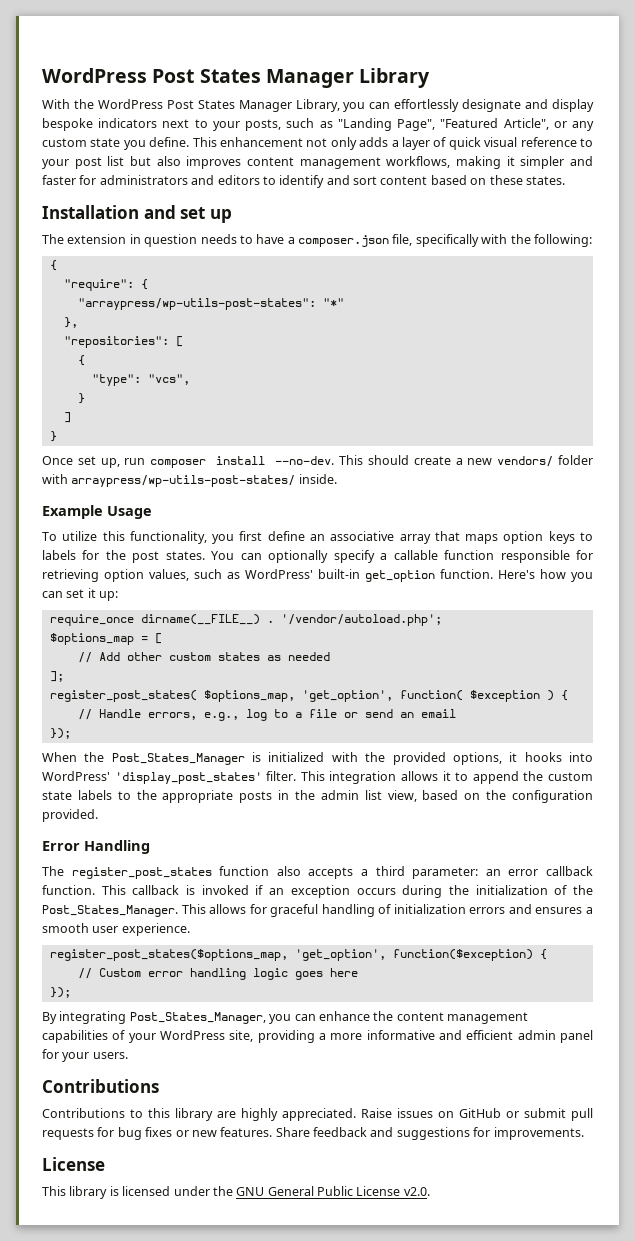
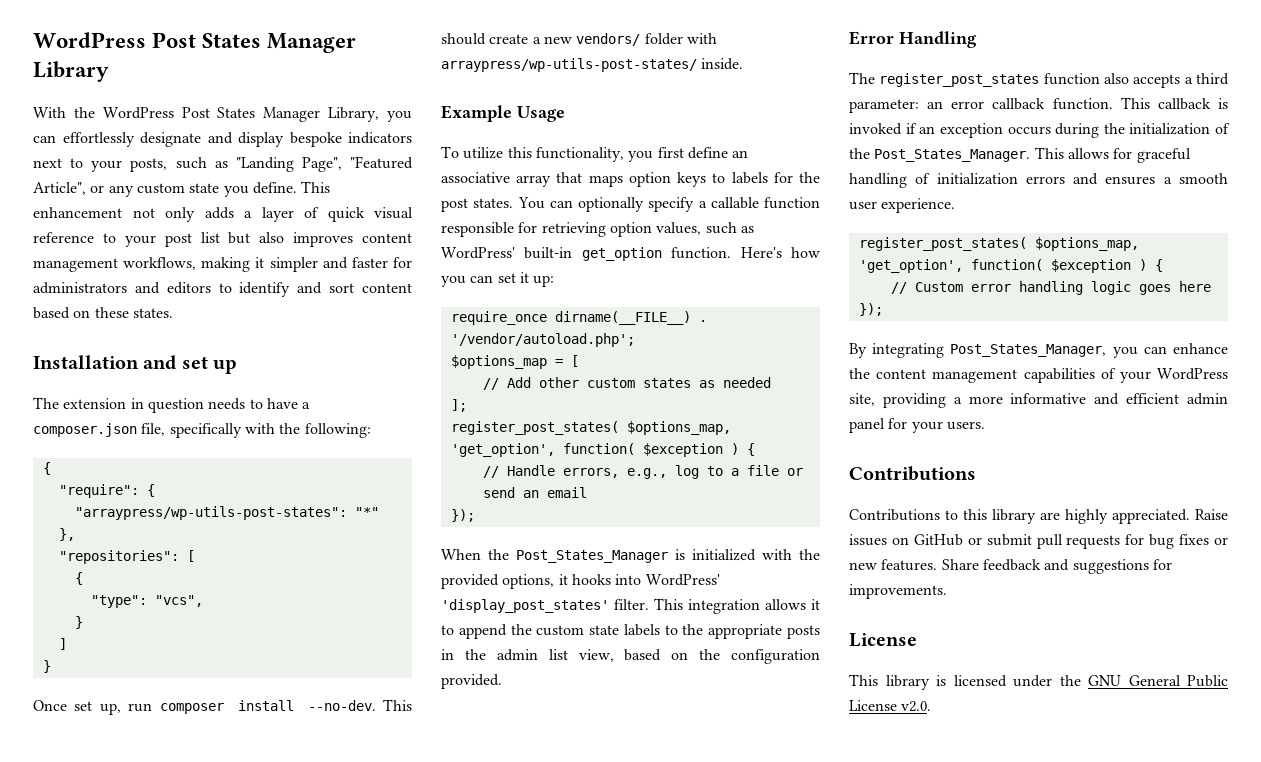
  This allows for graceful handling of initialization errors and ensures a smooth user experience.
- register_post_states($options_map, 'get_option', function($exception) {
+ register_post_states( $options_map, 'get_option', function( $exception ) {

